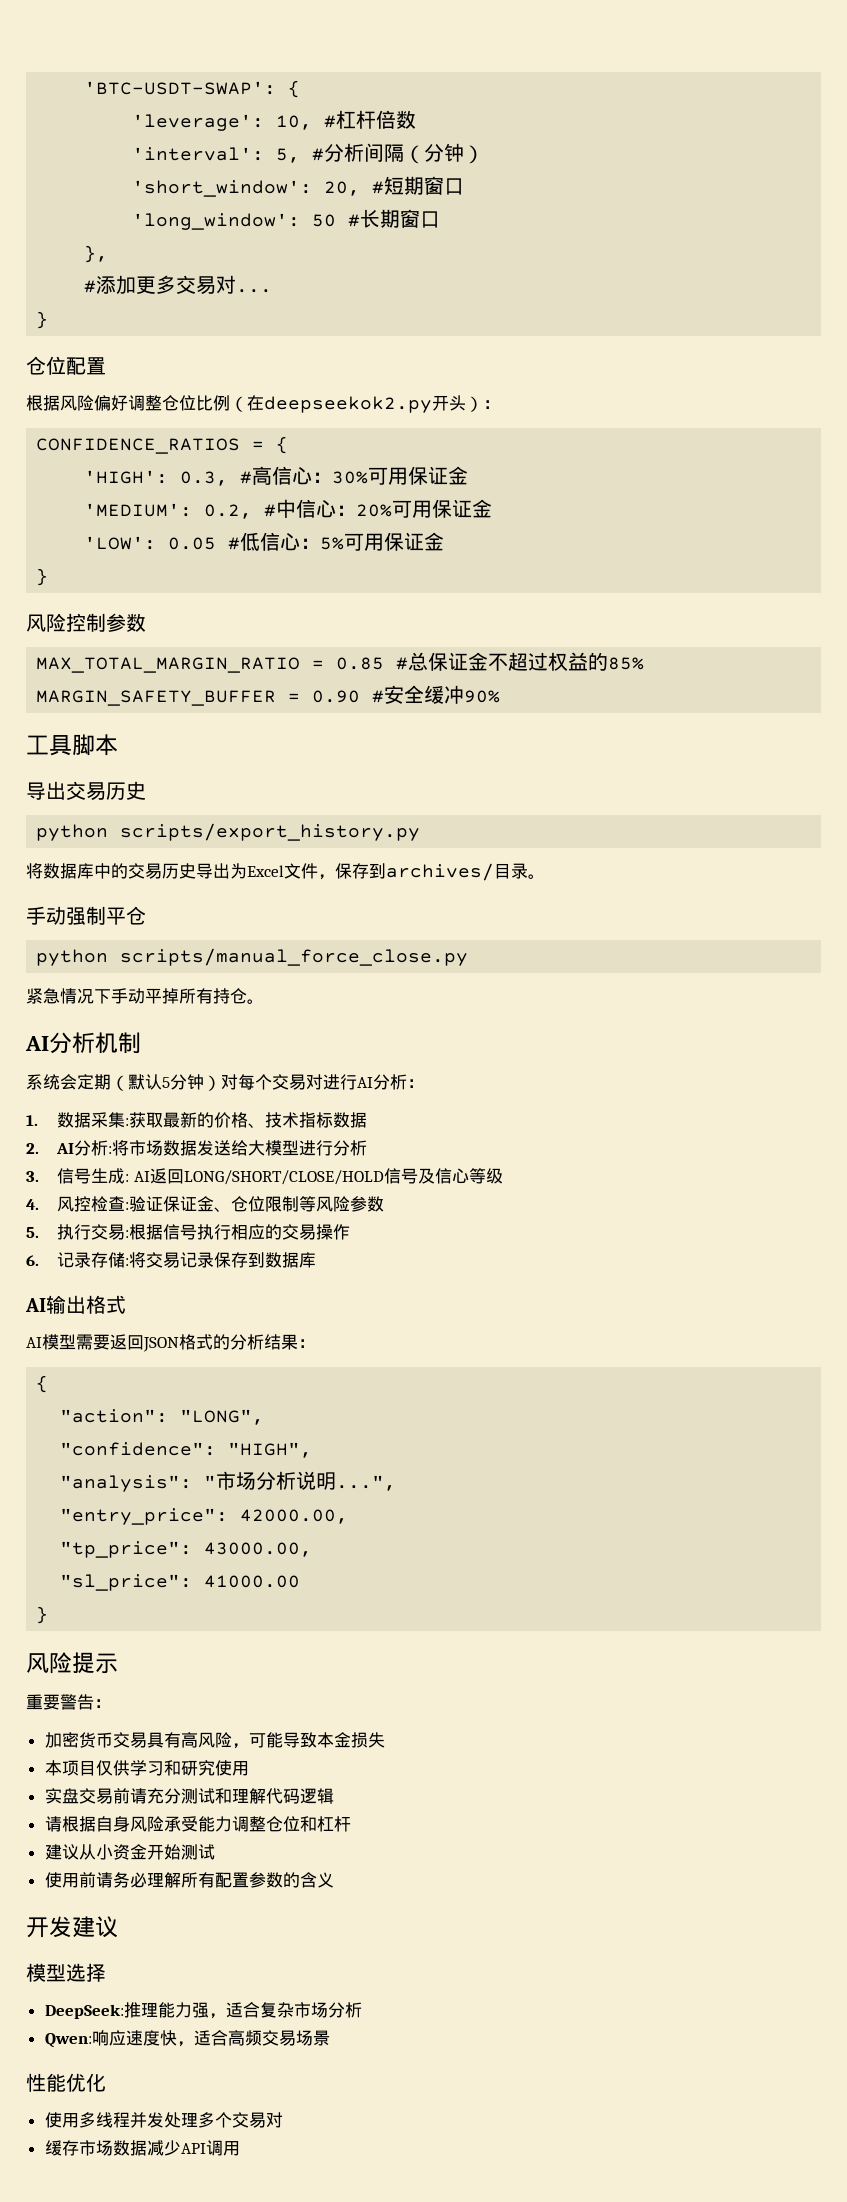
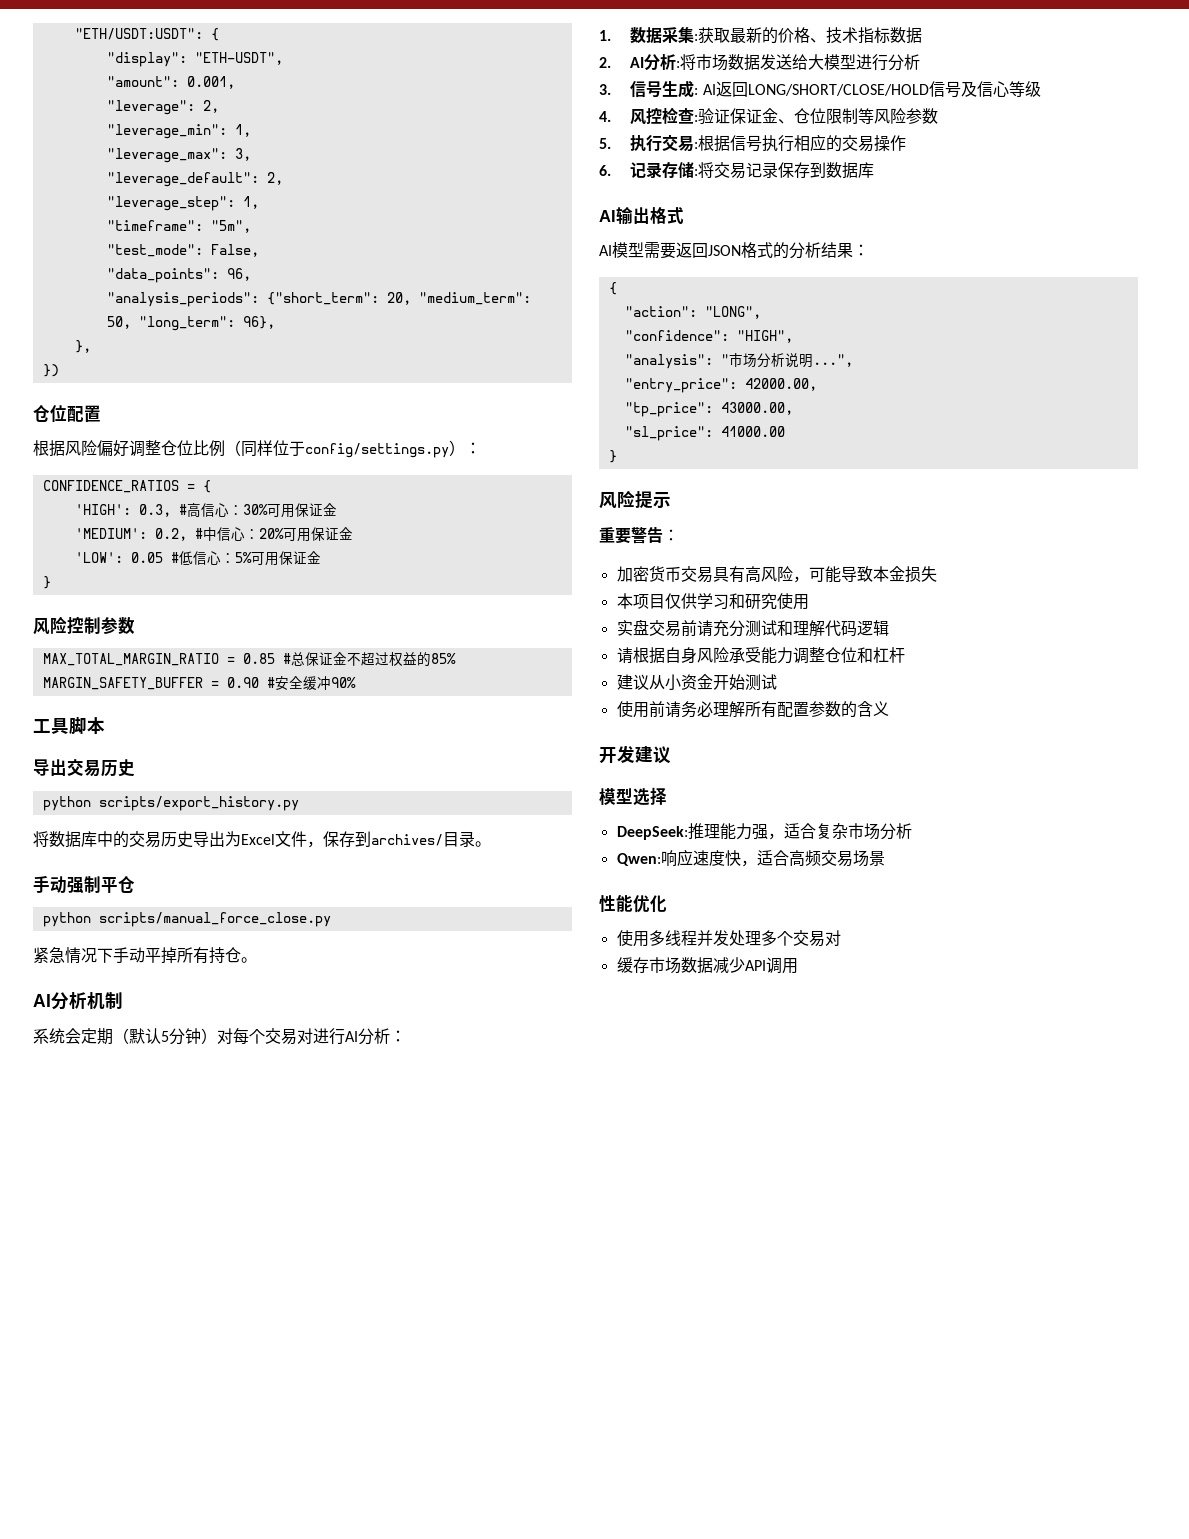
- 'BTC-USDT-SWAP': {
- 'leverage': 10, #杠杆倍数
- 'interval': 5, #分析间隔（分钟）
- 'short_window': 20, #短期窗口
- 'long_window': 50 #长期窗口
+ "ETH/USDT:USDT": {
+ "display": "ETH-USDT",
+ "amount": 0.001,
+ "leverage": 2,
+ "leverage_min": 1,
+ "leverage_max": 3,
+ "leverage_default": 2,
+ "leverage_step": 1,
+ "timeframe": "5m",
+ "test_mode": False,
+ "data_points": 96,
+ "analysis_periods": {"short_term": 20, "medium_term": 50, "long_term": 96},
  },
- #添加更多交易对...
- }
+ })
- 根据风险偏好调整仓位比例（在deepseekok2.py开头）：
+ 根据风险偏好调整仓位比例（同样位于config/settings.py）：

